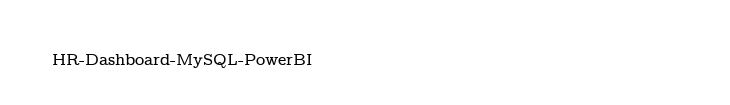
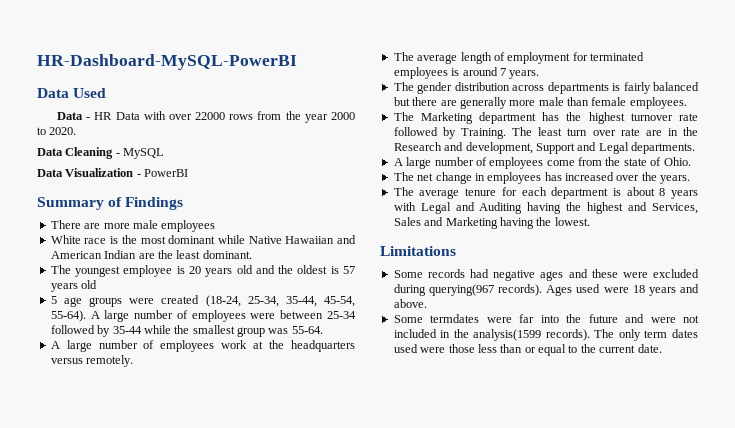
+ Data Used
+ Data - HR Data with over 22000 rows from the year 2000 to 2020.
+ Data Cleaning - MySQL
+ Data Visualization - PowerBI
+ Summary of Findings
+ There are more male employees
+ White race is the most dominant while Native Hawaiian and American Indian are the least dominant.
+ The youngest employee is 20 years old and the oldest is 57 years old
+ 5 age groups were created (18-24, 25-34, 35-44, 45-54, 55-64). A large number of employees were between 25-34 followed by 35-44 while the smallest group was 55-64.
+ A large number of employees work at the headquarters versus remotely.
+ The average length of employment for terminated employees is around 7 years.
+ The gender distribution across departments is fairly balanced but there are generally more male than female employees.
+ The Marketing department has the highest turnover rate followed by Training. The least turn over rate are in the Research and development, Support and Legal departments.
+ A large number of employees come from the state of Ohio.
+ The net change in employees has increased over the years.
+ The average tenure for each department is about 8 years with Legal and Auditing having the highest and Services, Sales and Marketing having the lowest.
+ Limitations
+ Some records had negative ages and these were excluded during querying(967 records). Ages used were 18 years and above.
+ Some termdates were far into the future and were not included in the analysis(1599 records). The only term dates used were those less than or equal to the current date.

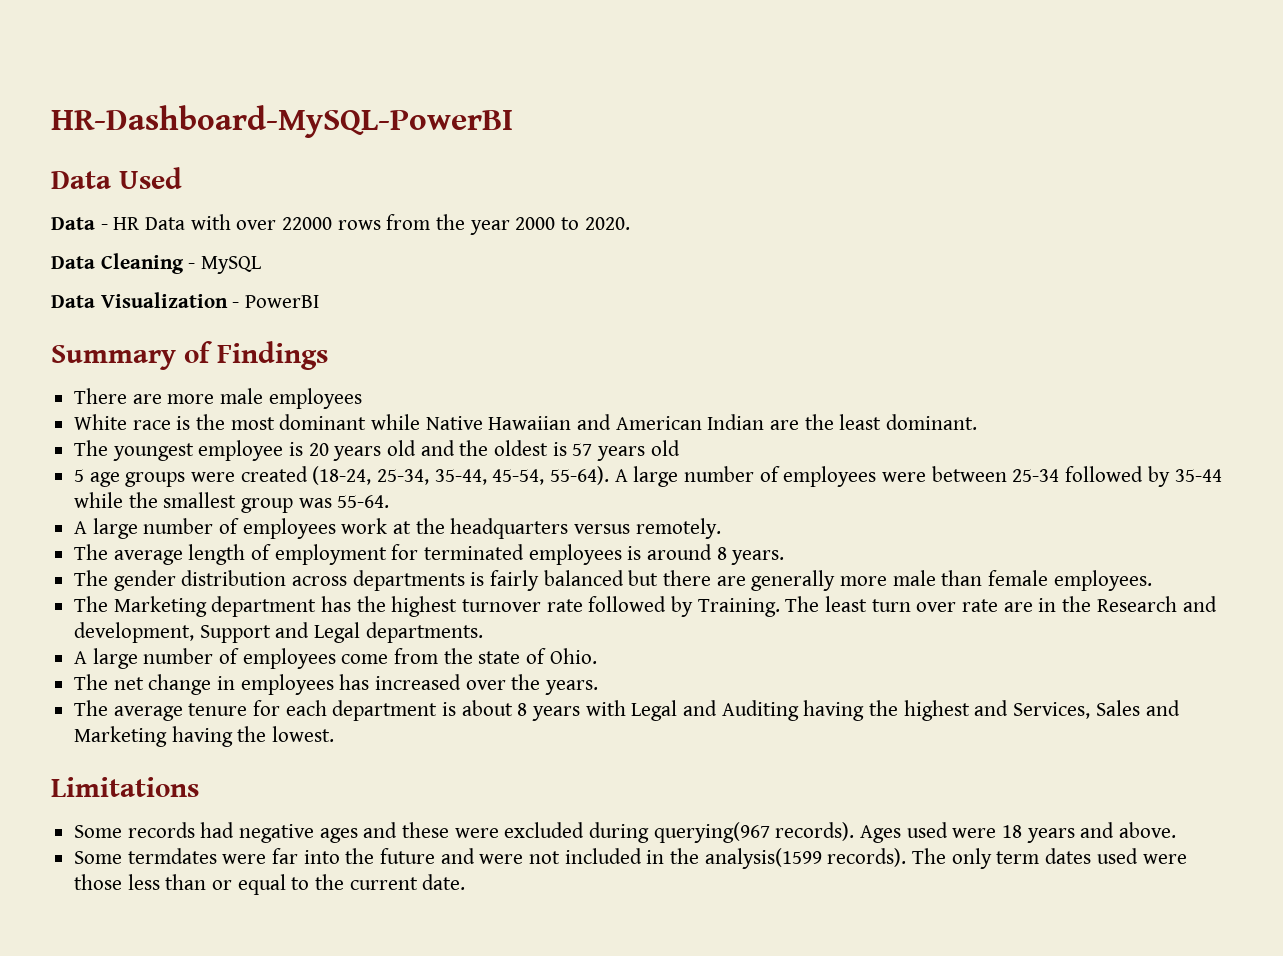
- The average length of employment for terminated employees is around 7 years.
+ The average length of employment for terminated employees is around 8 years.

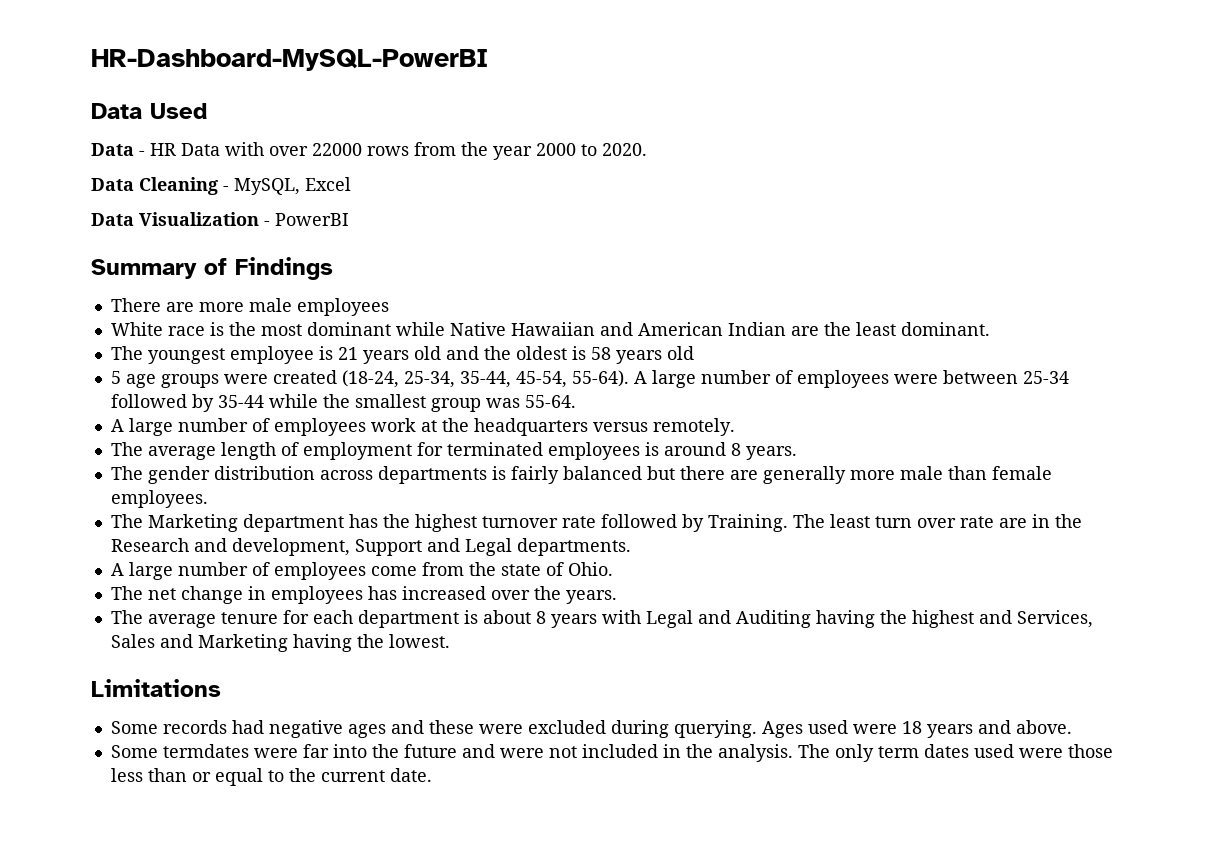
- Data Cleaning - MySQL
+ Data Cleaning - MySQL, Excel
- The youngest employee is 20 years old and the oldest is 57 years old
+ The youngest employee is 21 years old and the oldest is 58 years old
- Some records had negative ages and these were excluded during querying(967 records).
+ Some records had negative ages and these were excluded during querying.
- Some termdates were far into the future and were not included in the analysis(1599 records).
+ Some termdates were far into the future and were not included in the analysis.

